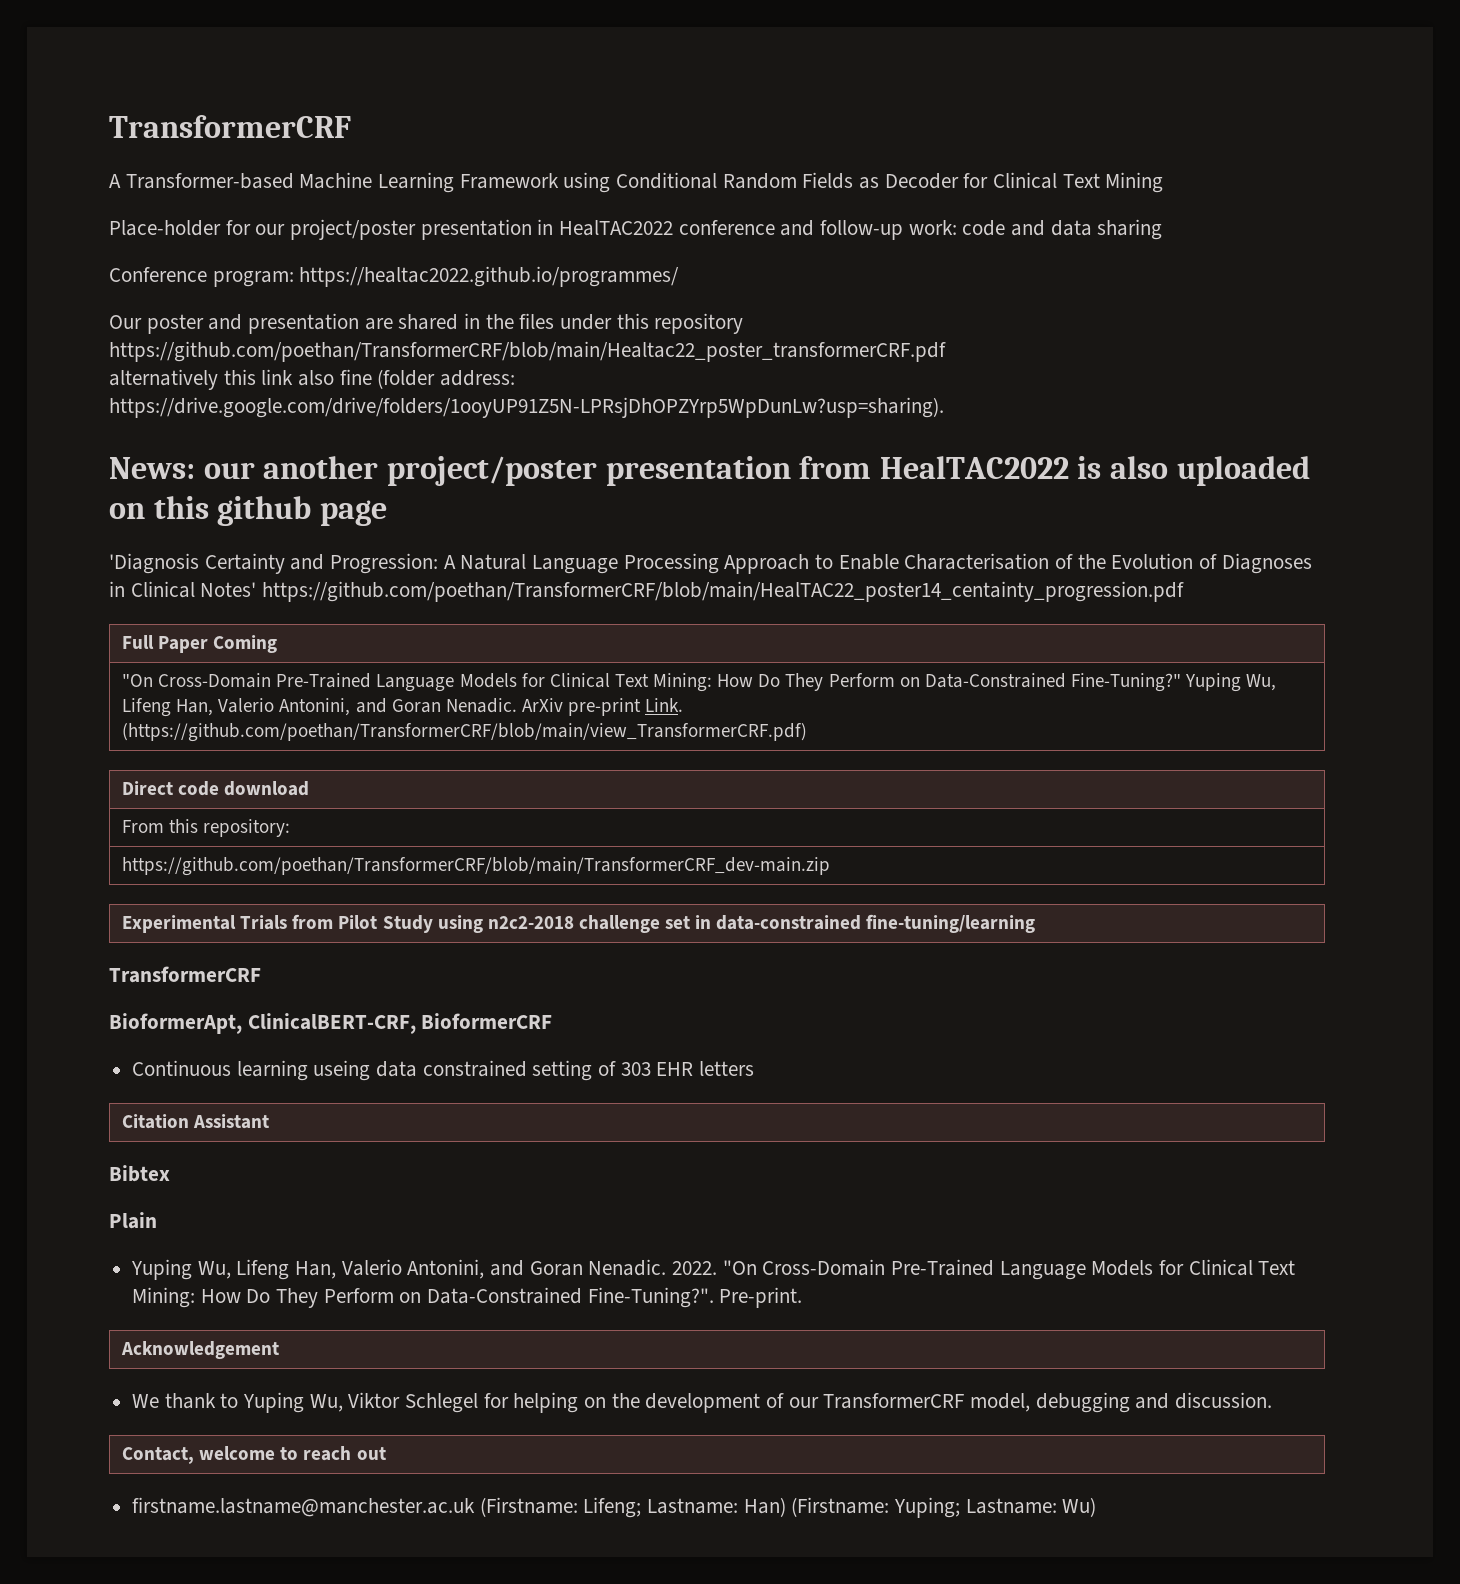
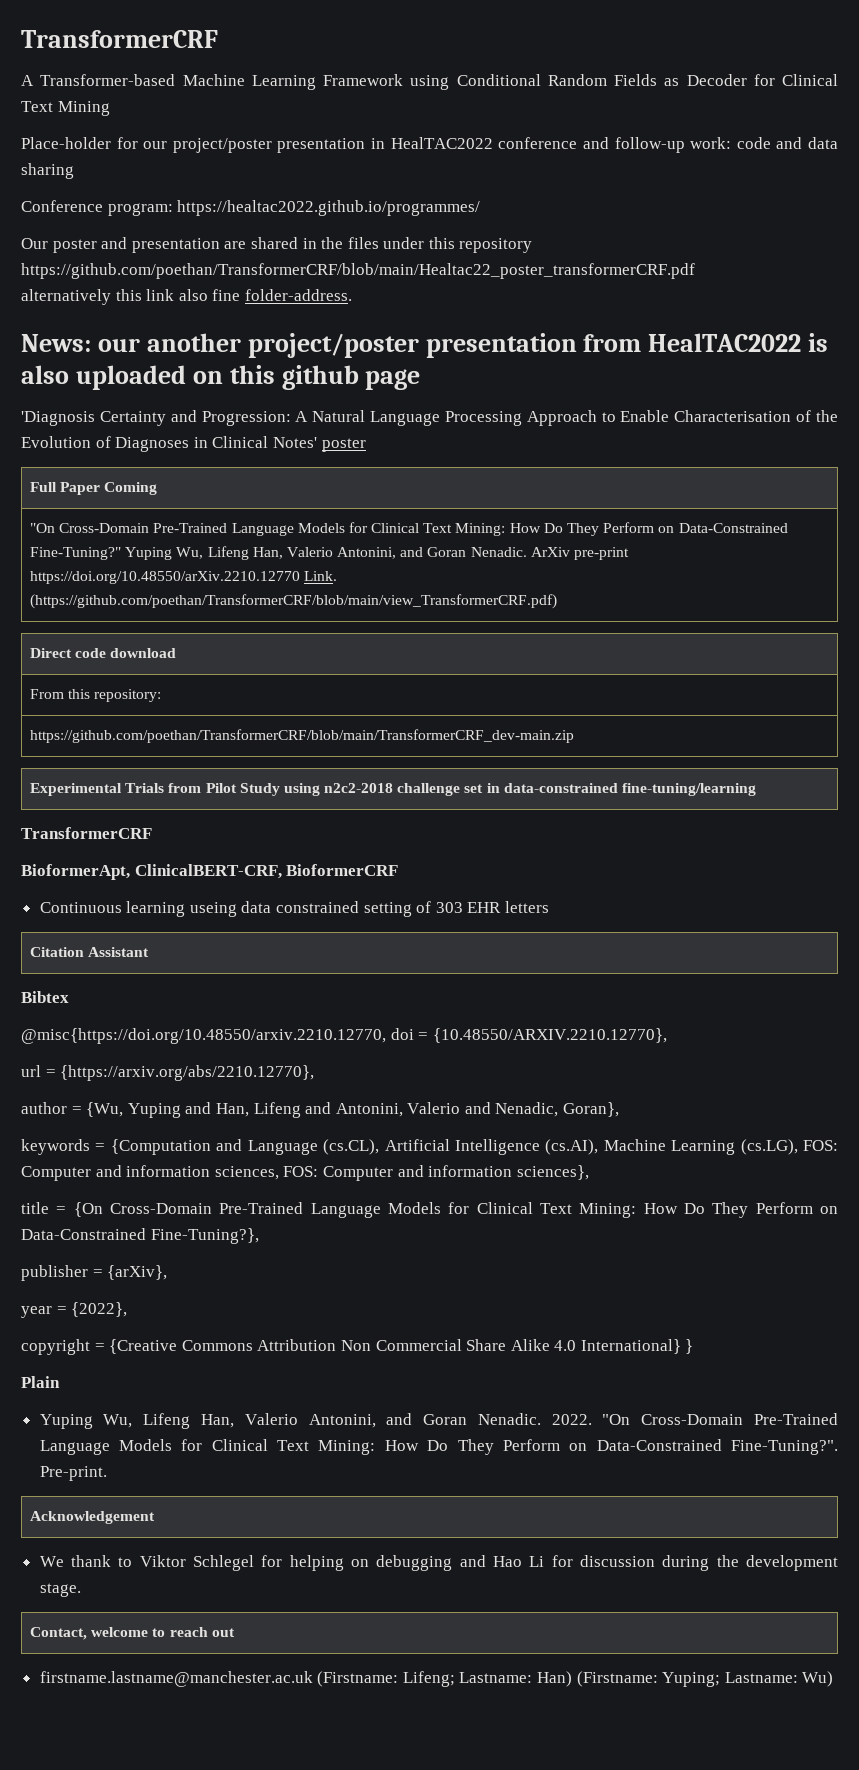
- alternatively this link also fine (folder address: https://drive.google.com/drive/folders/1ooyUP91Z5N-LPRsjDhOPZYrp5WpDunLw?usp=sharing).
+ alternatively this link also fine folder-address.
- 'Diagnosis Certainty and Progression: A Natural Language Processing Approach to Enable Characterisation of the Evolution of Diagnoses in Clinical Notes' https://github.com/poethan/TransformerCRF/blob/main/HealTAC22_poster14_centainty_progression.pdf
+ 'Diagnosis Certainty and Progression: A Natural Language Processing Approach to Enable Characterisation of the Evolution of Diagnoses in Clinical Notes' poster
- "On Cross-Domain Pre-Trained Language Models for Clinical Text Mining: How Do They Perform on Data-Constrained Fine-Tuning?" Yuping Wu, Lifeng Han, Valerio Antonini, and Goran Nenadic. ArXiv pre-print Link. (https://github.com/poethan/TransformerCRF/blob/main/view_TransformerCRF.pdf)
+ "On Cross-Domain Pre-Trained Language Models for Clinical Text Mining: How Do They Perform on Data-Constrained Fine-Tuning?" Yuping Wu, Lifeng Han, Valerio Antonini, and Goran Nenadic. ArXiv pre-print https://doi.org/10.48550/arXiv.2210.12770 Link. (https://github.com/poethan/TransformerCRF/blob/main/view_TransformerCRF.pdf)
+ @misc{https://doi.org/10.48550/arxiv.2210.12770, doi = {10.48550/ARXIV.2210.12770},
+ url = {https://arxiv.org/abs/2210.12770},
+ author = {Wu, Yuping and Han, Lifeng and Antonini, Valerio and Nenadic, Goran},
+ keywords = {Computation and Language (cs.CL), Artificial Intelligence (cs.AI), Machine Learning (cs.LG), FOS: Computer and information sciences, FOS: Computer and information sciences},
+ title = {On Cross-Domain Pre-Trained Language Models for Clinical Text Mining: How Do They Perform on Data-Constrained Fine-Tuning?},
+ publisher = {arXiv},
+ year = {2022},
+ copyright = {Creative Commons Attribution Non Commercial Share Alike 4.0 International} }
- We thank to Yuping Wu, Viktor Schlegel for helping on the development of our TransformerCRF model, debugging and discussion.
+ We thank to Viktor Schlegel for helping on debugging and Hao Li for discussion during the development stage.

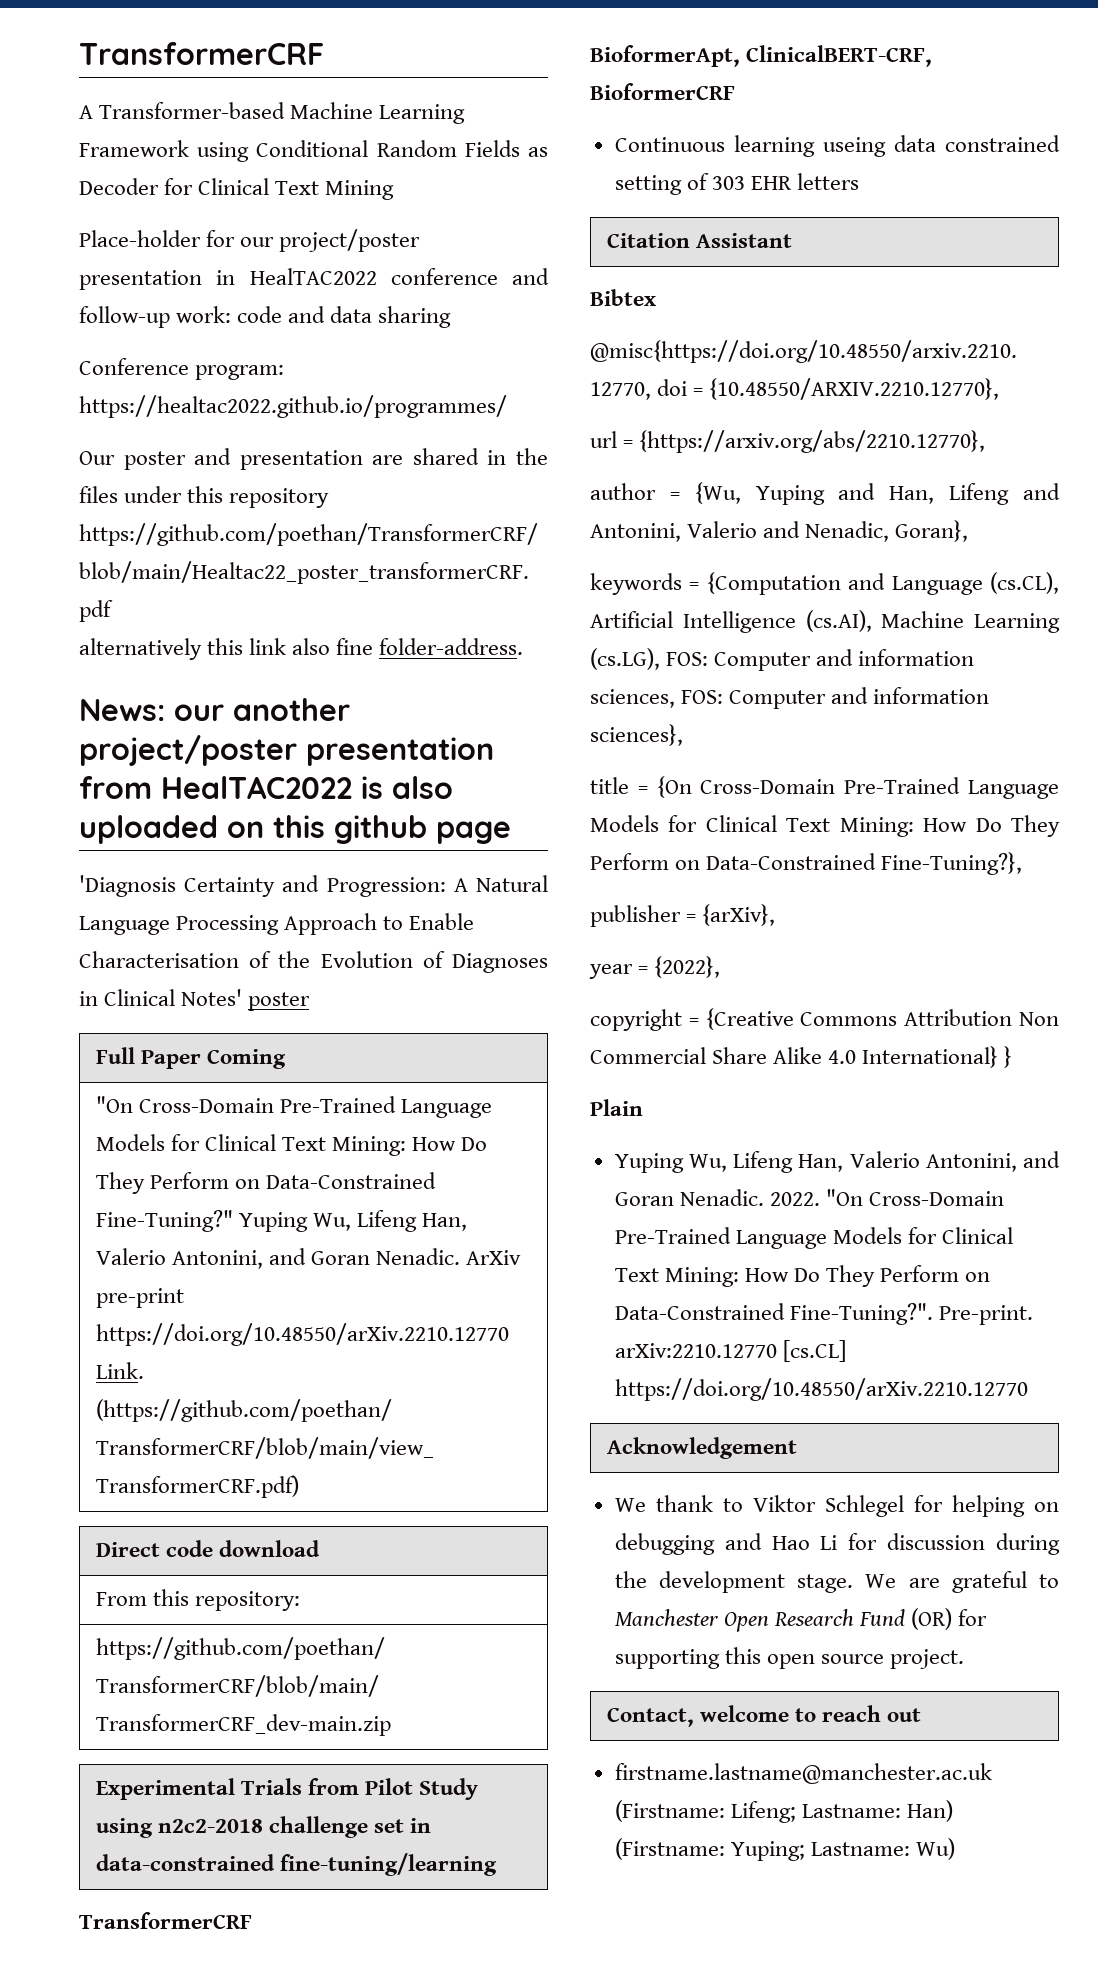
- Pre-print.
+ Pre-print. arXiv:2210.12770 [cs.CL] https://doi.org/10.48550/arXiv.2210.12770
+ We are grateful to Manchester Open Research Fund (OR) for supporting this open source project.

